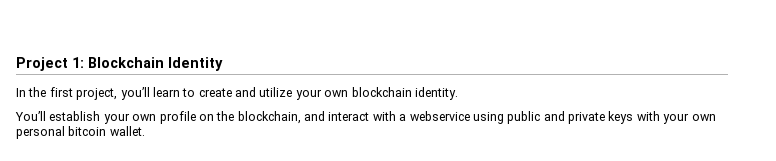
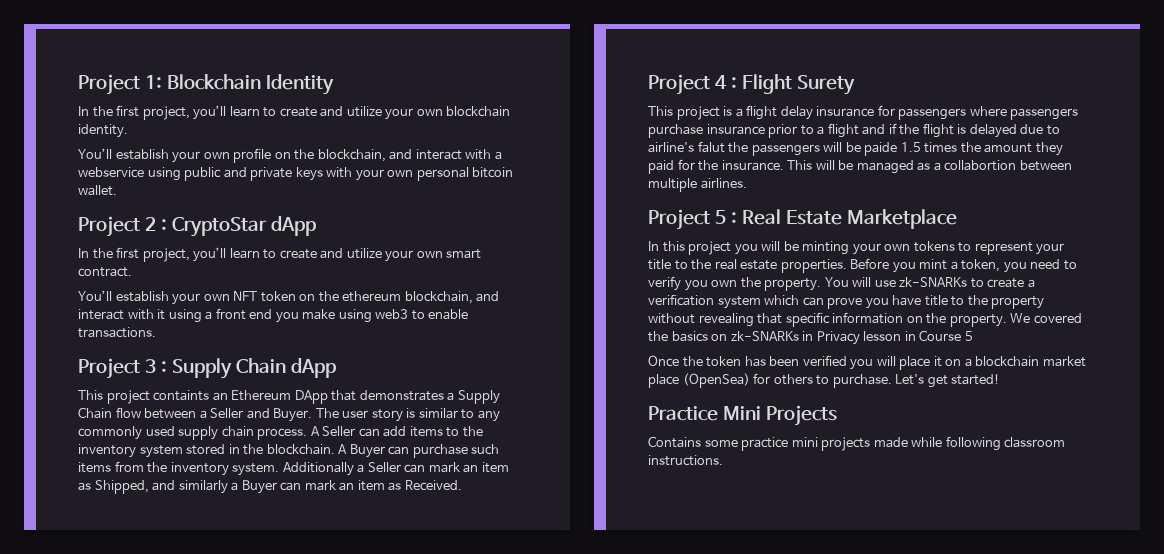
+ Project 2 : CryptoStar dApp
+ In the first project, you’ll learn to create and utilize your own smart contract.
+ You’ll establish your own NFT token on the ethereum blockchain, and interact with it using a front end you make using web3 to enable transactions.
+ Project 3 : Supply Chain dApp
+ This project containts an Ethereum DApp that demonstrates a Supply Chain flow between a Seller and Buyer. The user story is similar to any commonly used supply chain process. A Seller can add items to the inventory system stored in the blockchain. A Buyer can purchase such items from the inventory system. Additionally a Seller can mark an item as Shipped, and similarly a Buyer can mark an item as Received.
+ Project 4 : Flight Surety
+ This project is a flight delay insurance for passengers where passengers purchase insurance prior to a flight and if the flight is delayed due to airline's falut the passengers will be paide 1.5 times the amount they paid for the insurance. This will be managed as a collabortion between multiple airlines.
+ Project 5 : Real Estate Marketplace
+ In this project you will be minting your own tokens to represent your title to the real estate properties. Before you mint a token, you need to verify you own the property. You will use zk-SNARKs to create a verification system which can prove you have title to the property without revealing that specific information on the property. We covered the basics on zk-SNARKs in Privacy lesson in Course 5
+ Once the token has been verified you will place it on a blockchain market place (OpenSea) for others to purchase. Let's get started!
+ Practice Mini Projects
+ Contains some practice mini projects made while following classroom instructions.

